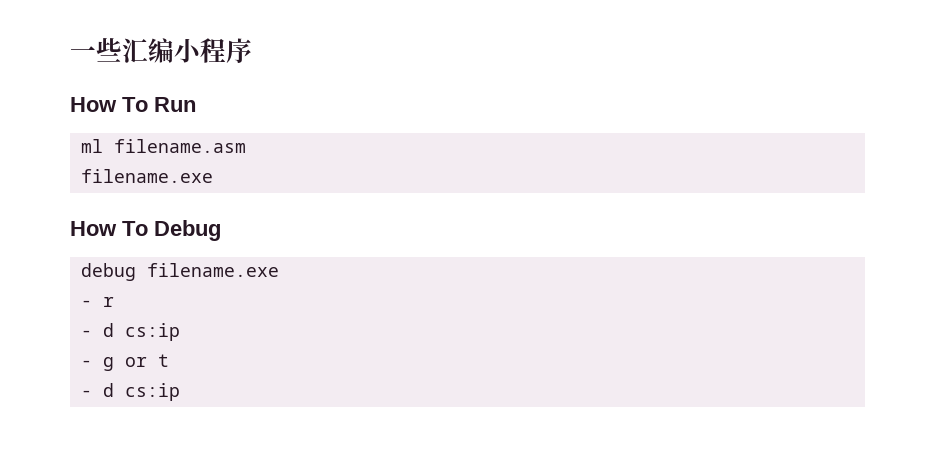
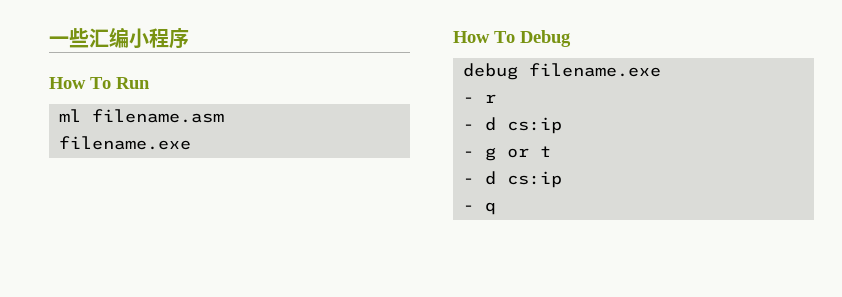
+ - q

